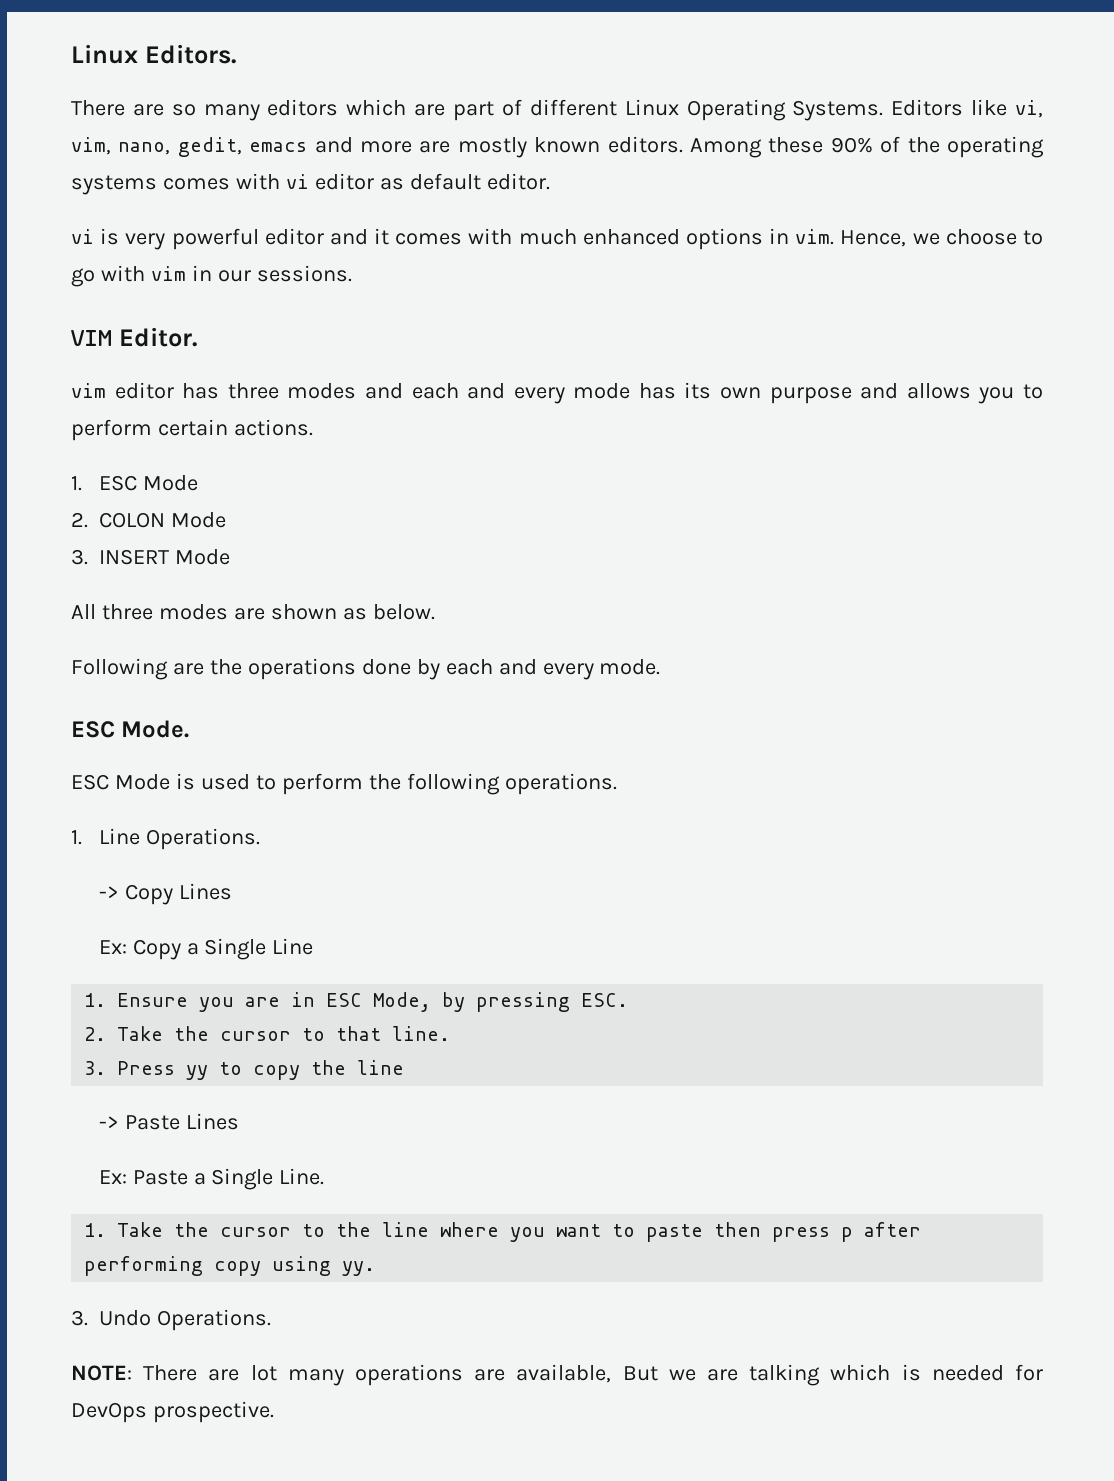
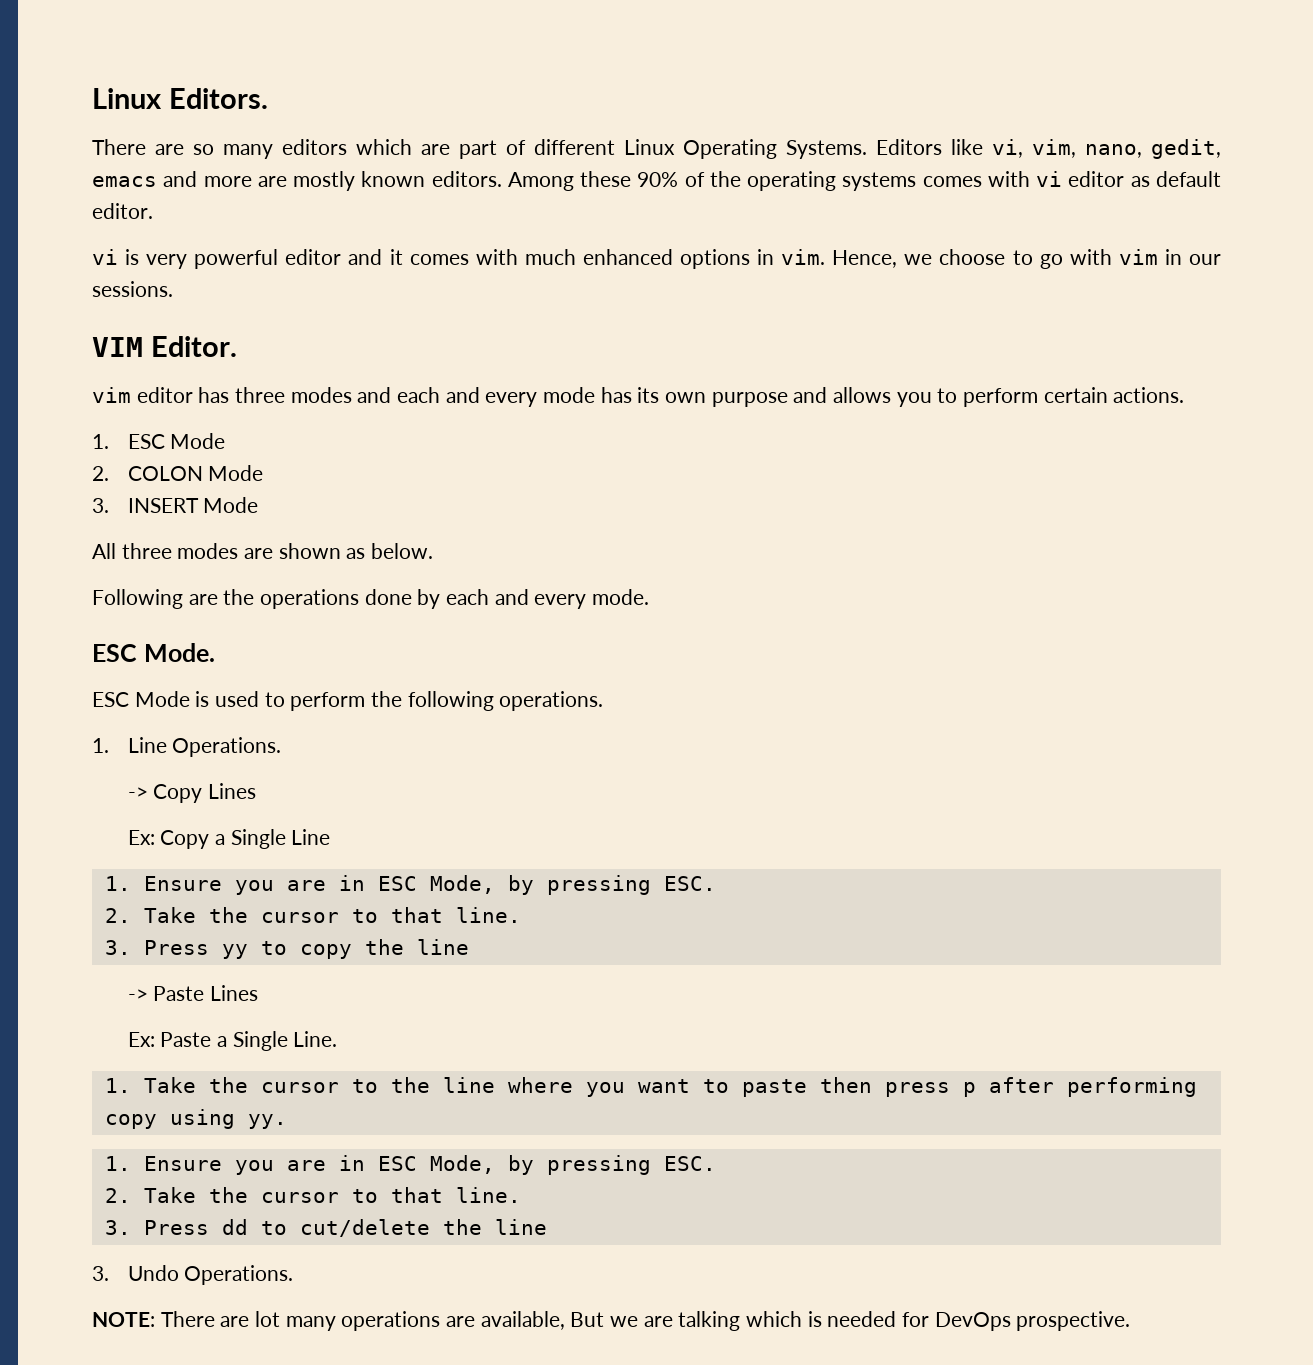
  1. Take the cursor to the line where you want to paste then press p after performing copy using yy.
+ 1. Ensure you are in ESC Mode, by pressing ESC.
+ 2. Take the cursor to that line.
+ 3. Press dd to cut/delete the line

